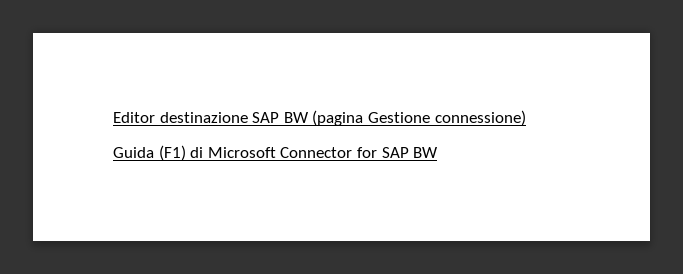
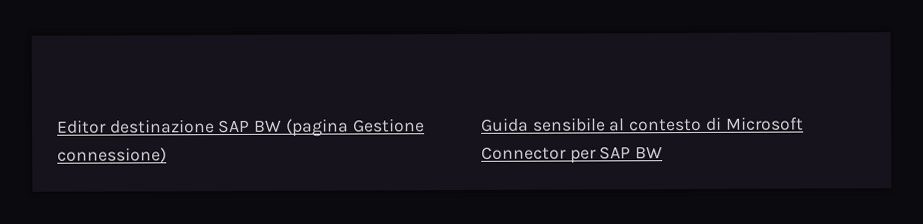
- Guida (F1) di Microsoft Connector for SAP BW
+ Guida sensibile al contesto di Microsoft Connector per SAP BW

